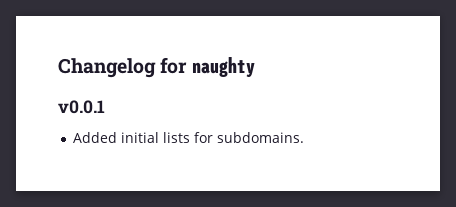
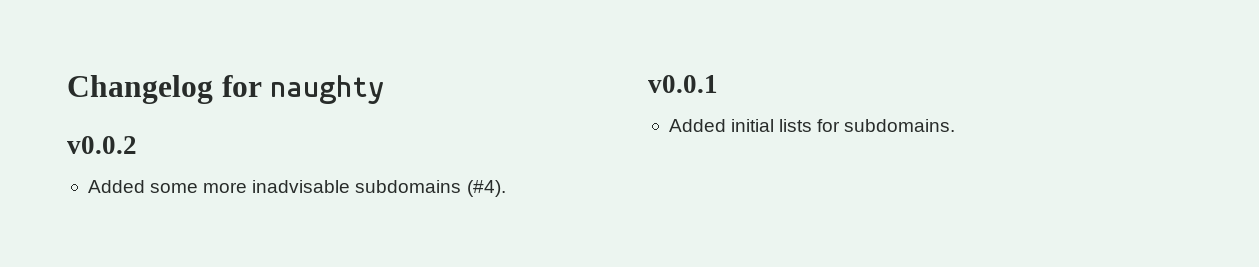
+ v0.0.2
+ Added some more inadvisable subdomains (#4).

